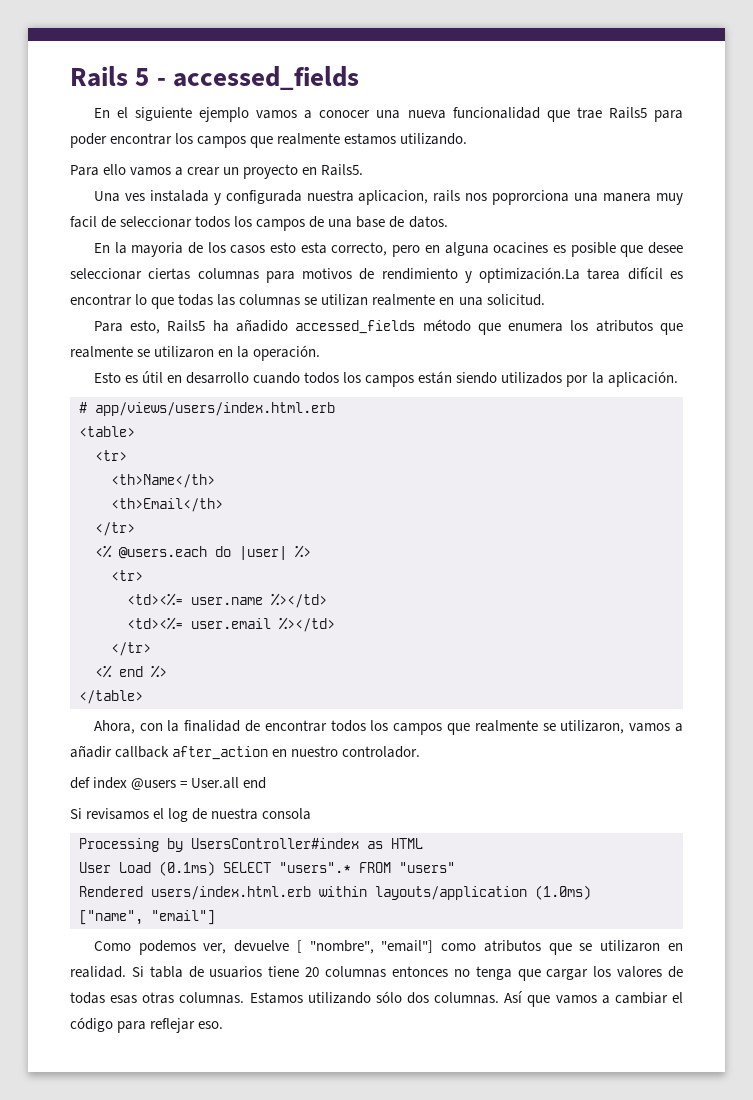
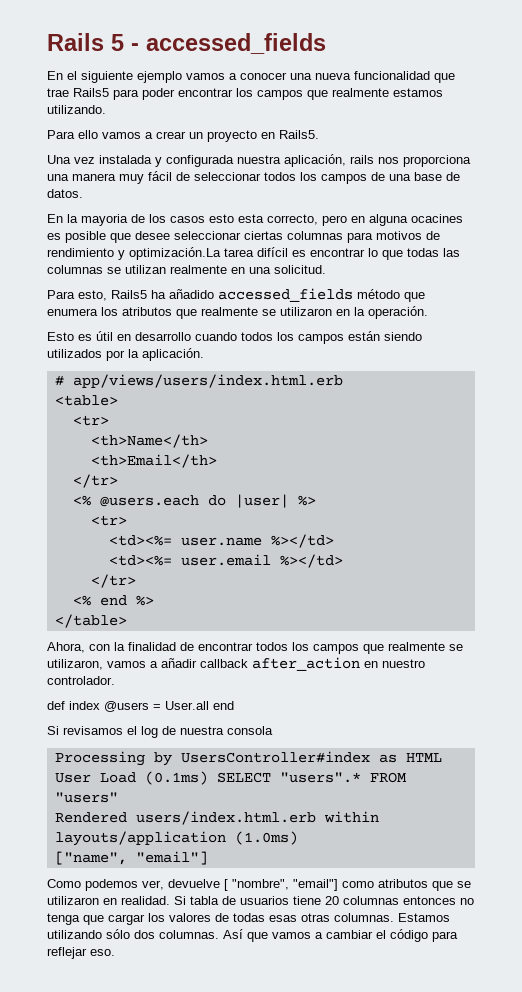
- Una ves instalada y configurada nuestra aplicacion, rails nos poprorciona una manera muy facil de seleccionar todos los campos de una base de datos.
+ Una vez instalada y configurada nuestra aplicación, rails nos proporciona una manera muy fácil de seleccionar todos los campos de una base de datos.

